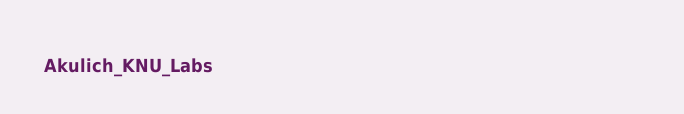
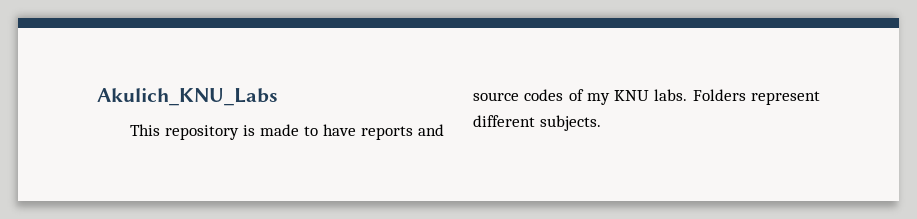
+ This repository is made to have reports and source codes of my KNU labs. Folders represent different subjects.

